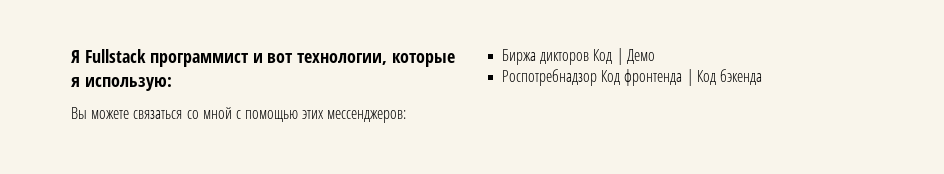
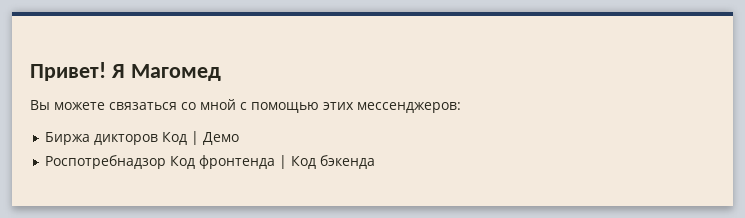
- Я Fullstack программист и вот технологии, которые я использую:
+ Привет! Я Магомед

